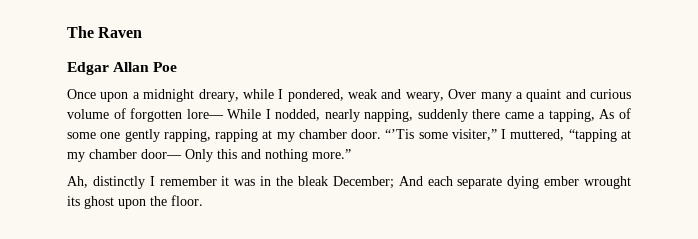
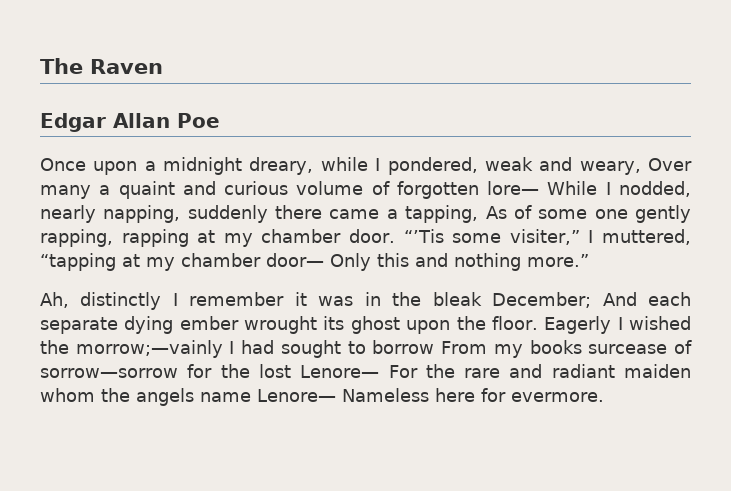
+ Eagerly I wished the morrow;—vainly I had sought to borrow From my books surcease of sorrow—sorrow for the lost Lenore— For the rare and radiant maiden whom the angels name Lenore— Nameless here for evermore.

